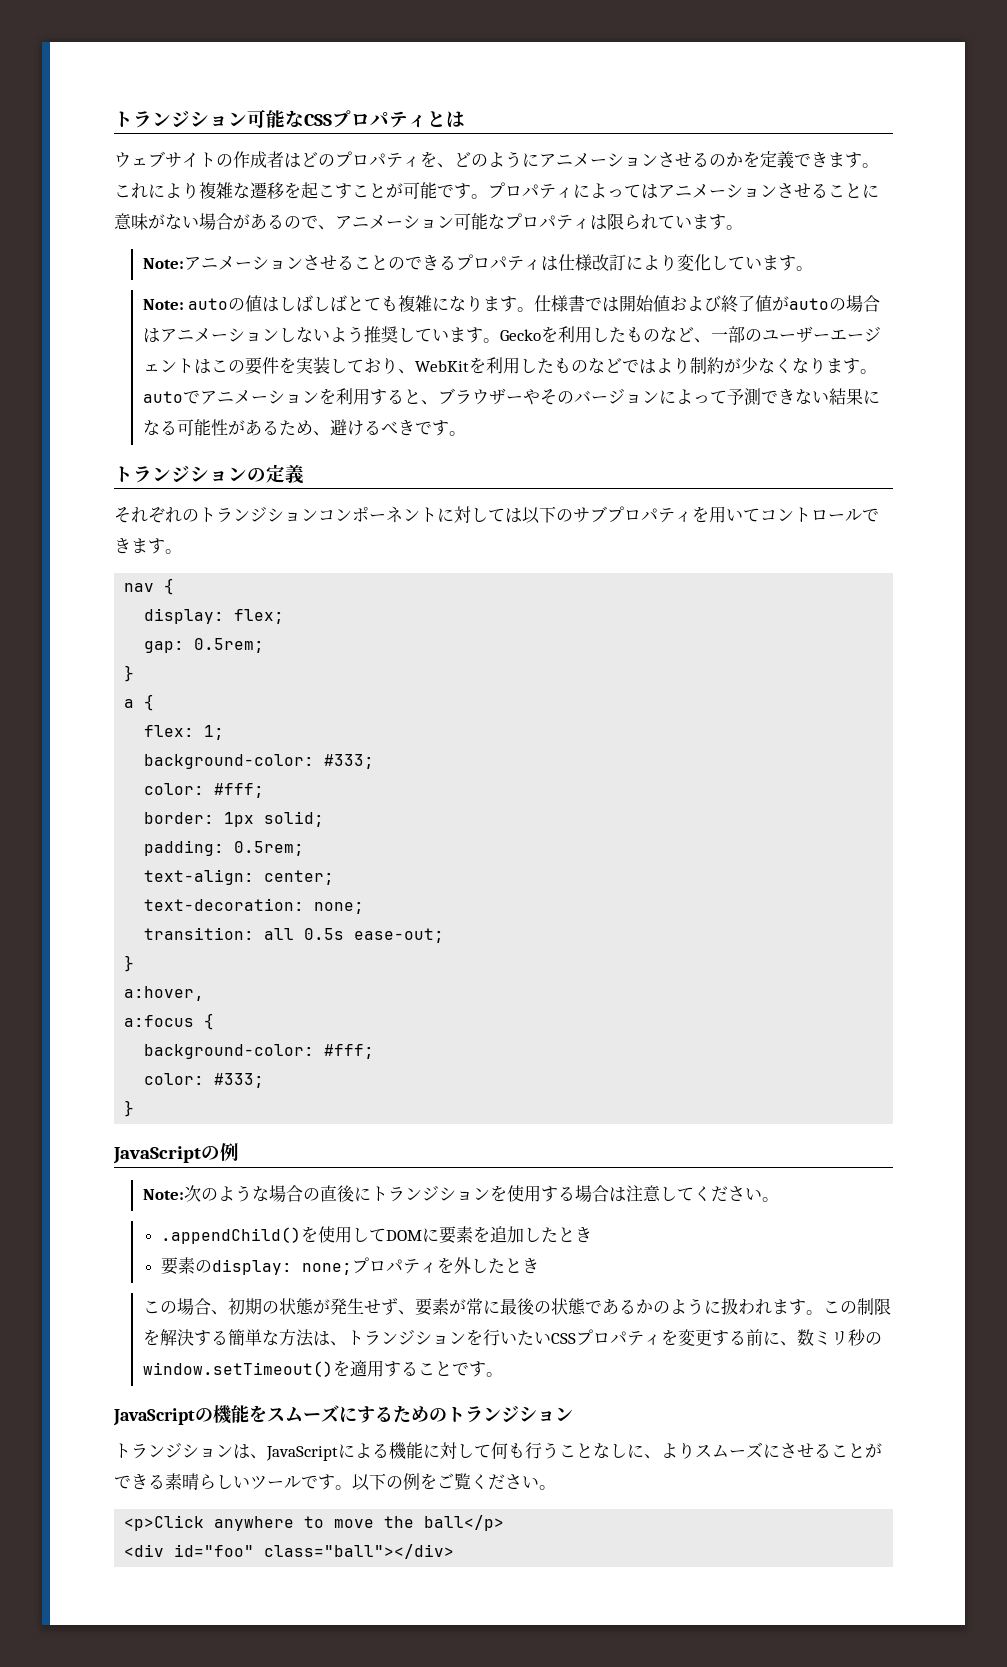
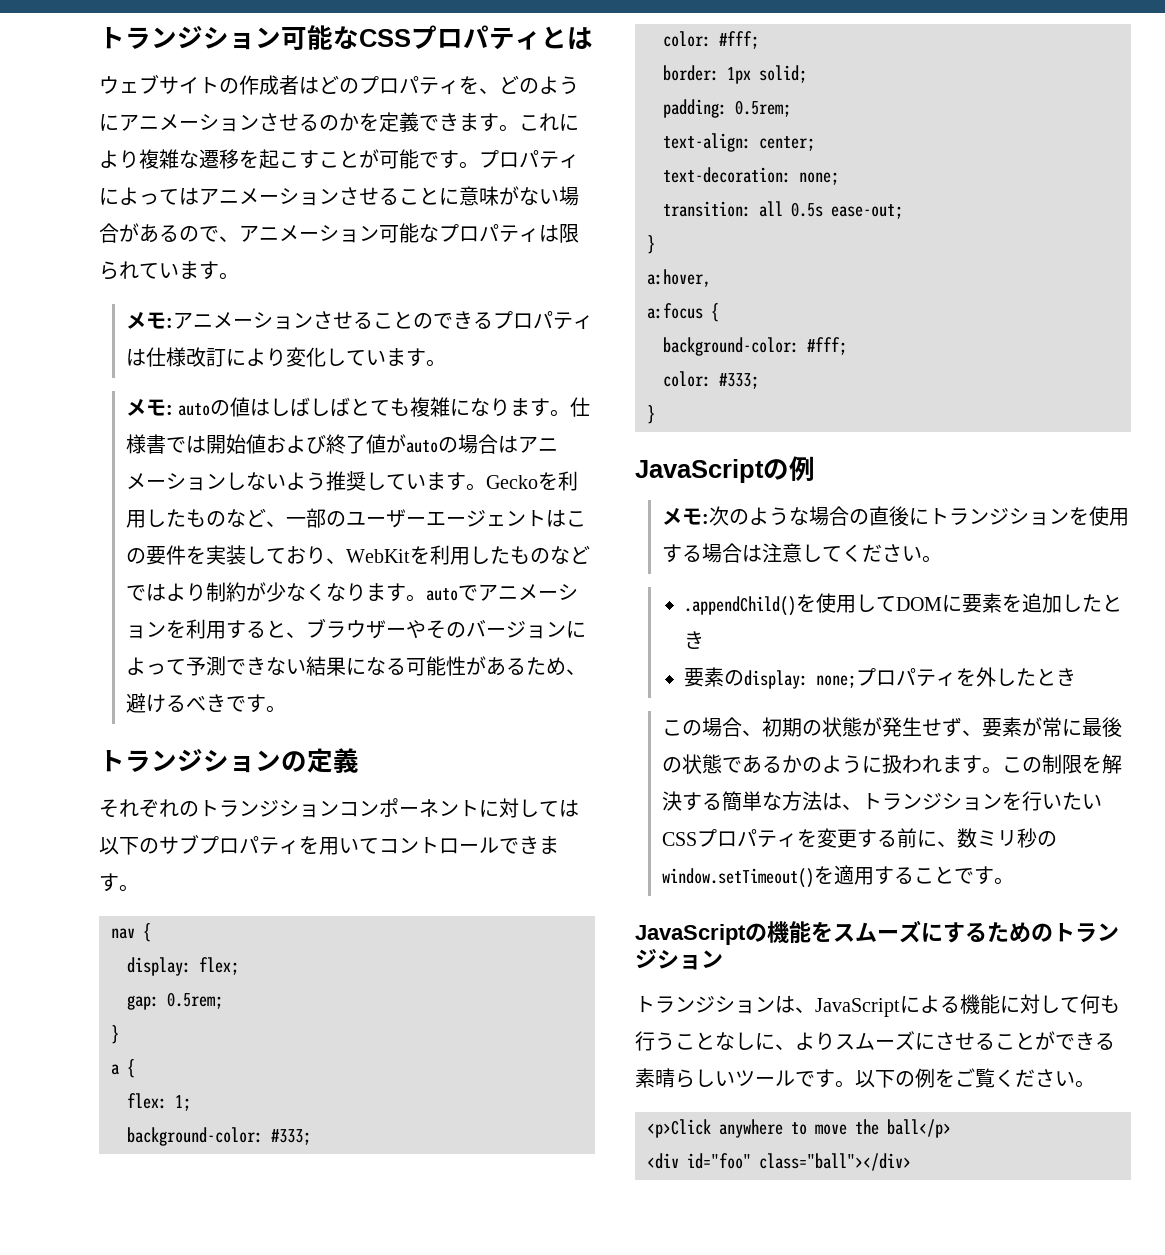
- Note:アニメーションさせることのできるプロパティは仕様改訂により変化しています。
+ メモ:アニメーションさせることのできるプロパティは仕様改訂により変化しています。
- Note: autoの値はしばしばとても複雑になります。
+ メモ: autoの値はしばしばとても複雑になります。
- Note:次のような場合の直後にトランジションを使用する場合は注意してください。
+ メモ:次のような場合の直後にトランジションを使用する場合は注意してください。

